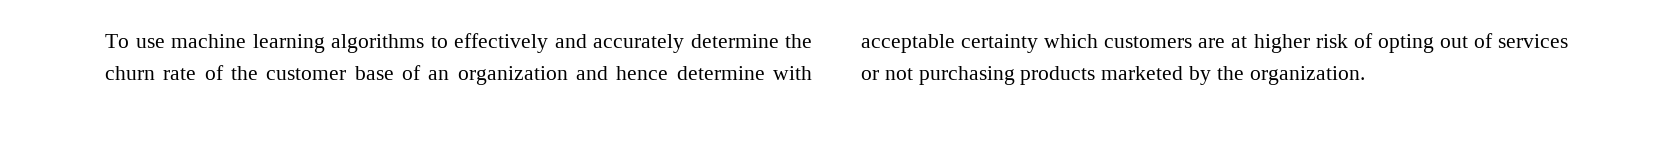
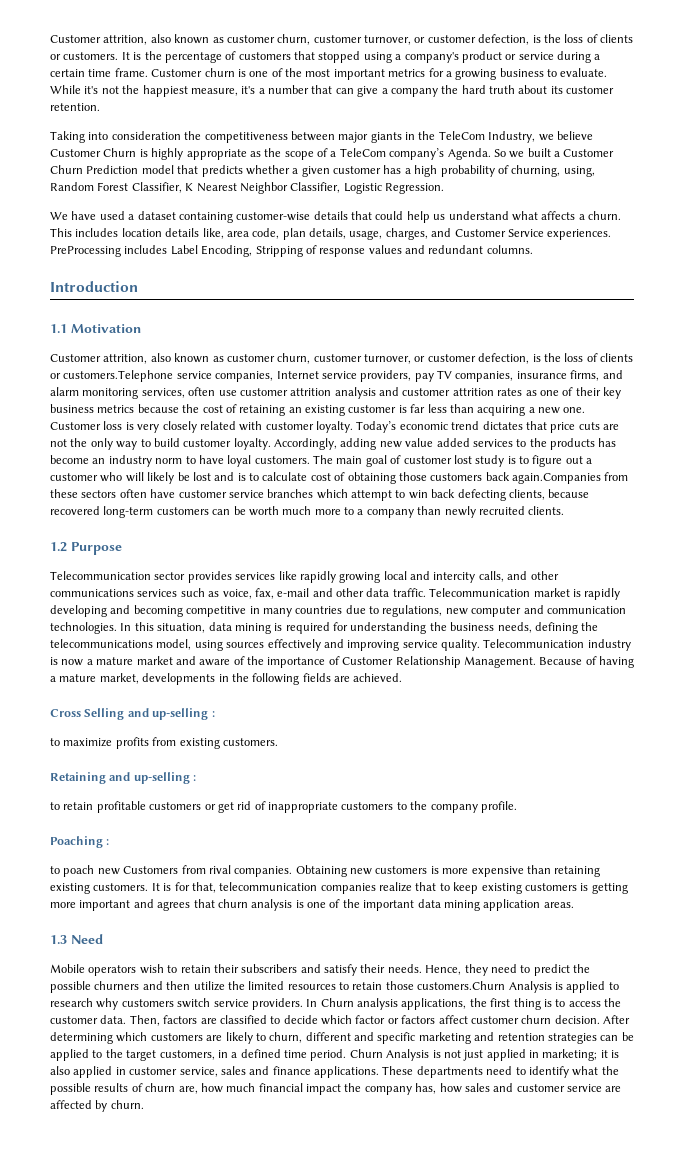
- To use machine learning algorithms to effectively and accurately determine the churn rate of the customer base of an organization and hence determine with acceptable certainty which customers are at higher risk of opting out of services or not purchasing products marketed by the organization.
+ Customer attrition, also known as customer churn, customer turnover, or customer defection, is the loss of clients or customers. It is the percentage of customers that stopped using a company's product or service during a certain time frame. Customer churn is one of the most important metrics for a growing business to evaluate. While it's not the happiest measure, it's a number that can give a company the hard truth about its customer retention.
+ Taking into consideration the competitiveness between major giants in the TeleCom Industry, we believe Customer Churn is highly appropriate as the scope of a TeleCom company’s Agenda. So we built a Customer Churn Prediction model that predicts whether a given customer has a high probability of churning, using, Random Forest Classifier, K Nearest Neighbor Classifier, Logistic Regression.
+ We have used a dataset containing customer-wise details that could help us understand what affects a churn. This includes location details like, area code, plan details, usage, charges, and Customer Service experiences. PreProcessing includes Label Encoding, Stripping of response values and redundant columns.
+ Introduction
+ 1.1 Motivation
+ Customer attrition, also known as customer churn, customer turnover, or customer defection, is the loss of clients or customers.Telephone service companies, Internet service providers, pay TV companies, insurance firms, and alarm monitoring services, often use customer attrition analysis and customer attrition rates as one of their key business metrics because the cost of retaining an existing customer is far less than acquiring a new one. Customer loss is very closely related with customer loyalty. Today’s economic trend dictates that price cuts are not the only way to build customer loyalty. Accordingly, adding new value added services to the products has become an industry norm to have loyal customers. The main goal of customer lost study is to figure out a customer who will likely be lost and is to calculate cost of obtaining those customers back again.Companies from these sectors often have customer service branches which attempt to win back defecting clients, because recovered long-term customers can be worth much more to a company than newly recruited clients.
+ 1.2 Purpose
+ Telecommunication sector provides services like rapidly growing local and intercity calls, and other communications services such as voice, fax, e-mail and other data traffic. Telecommunication market is rapidly developing and becoming competitive in many countries due to regulations, new computer and communication technologies. In this situation, data mining is required for understanding the business needs, defining the telecommunications model, using sources effectively and improving service quality. Telecommunication industry is now a mature market and aware of the importance of Customer Relationship Management. Because of having a mature market, developments in the following fields are achieved.
+ Cross Selling and up-selling :
+ to maximize profits from existing customers.
+ Retaining and up-selling :
+ to retain profitable customers or get rid of inappropriate customers to the company profile.
+ Poaching :
+ to poach new Customers from rival companies. Obtaining new customers is more expensive than retaining existing customers. It is for that, telecommunication companies realize that to keep existing customers is getting more important and agrees that churn analysis is one of the important data mining application areas.
+ 1.3 Need
+ Mobile operators wish to retain their subscribers and satisfy their needs. Hence, they need to predict the possible churners and then utilize the limited resources to retain those customers.Churn Analysis is applied to research why customers switch service providers. In Churn analysis applications, the first thing is to access the customer data. Then, factors are classified to decide which factor or factors affect customer churn decision. After determining which customers are likely to churn, different and specific marketing and retention strategies can be applied to the target customers, in a defined time period. Churn Analysis is not just applied in marketing; it is also applied in customer service, sales and finance applications. These departments need to identify what the possible results of churn are, how much financial impact the company has, how sales and customer service are affected by churn.

